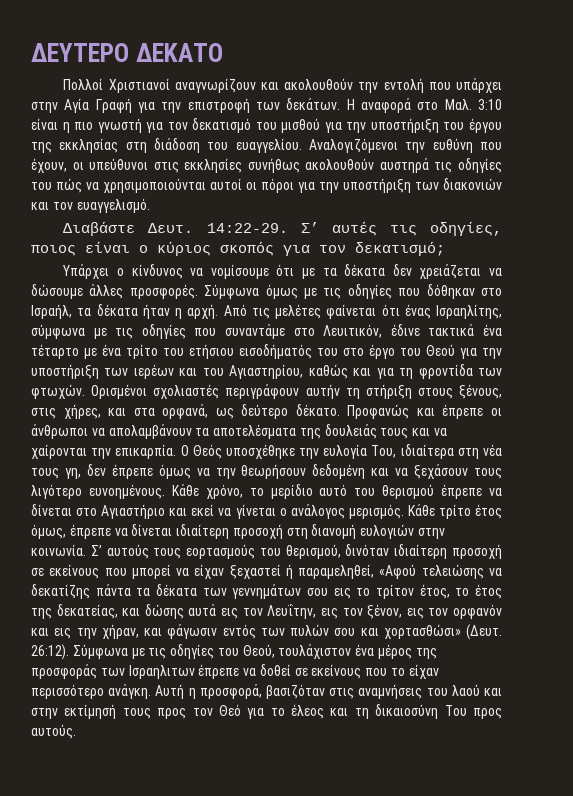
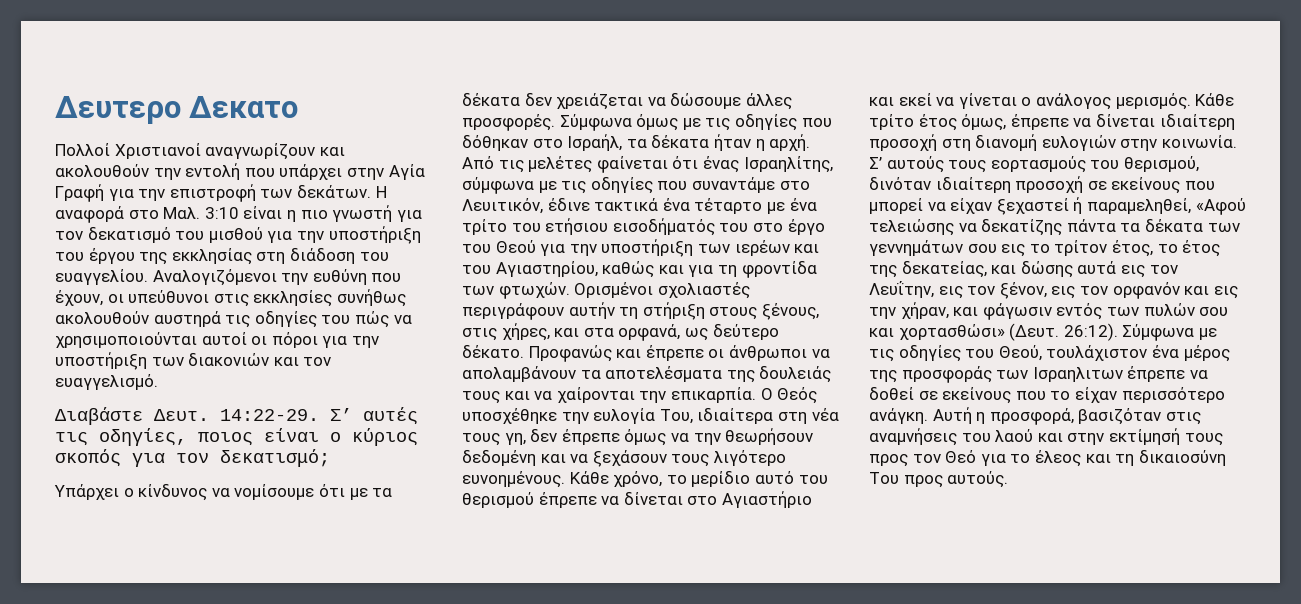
- ΔΕΥΤΕΡΟ ΔΕΚΑΤΟ
+ Δευτερο Δεκατο

